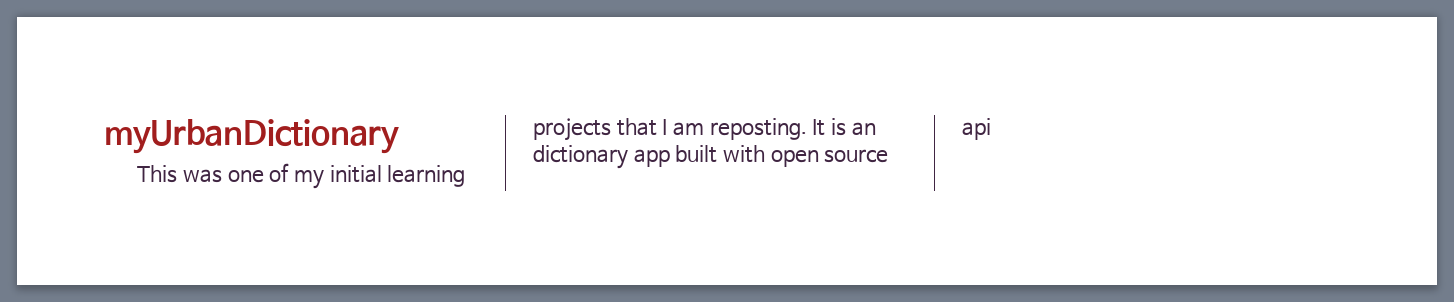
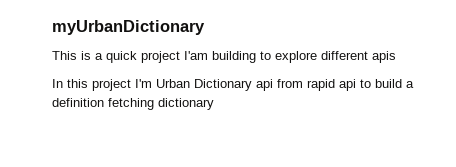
- This was one of my initial learning projects that I am reposting. It is an dictionary app built with open source api
+ This is a quick project I'am building to explore different apis
+ In this project I'm Urban Dictionary api from rapid api to build a definition fetching dictionary

